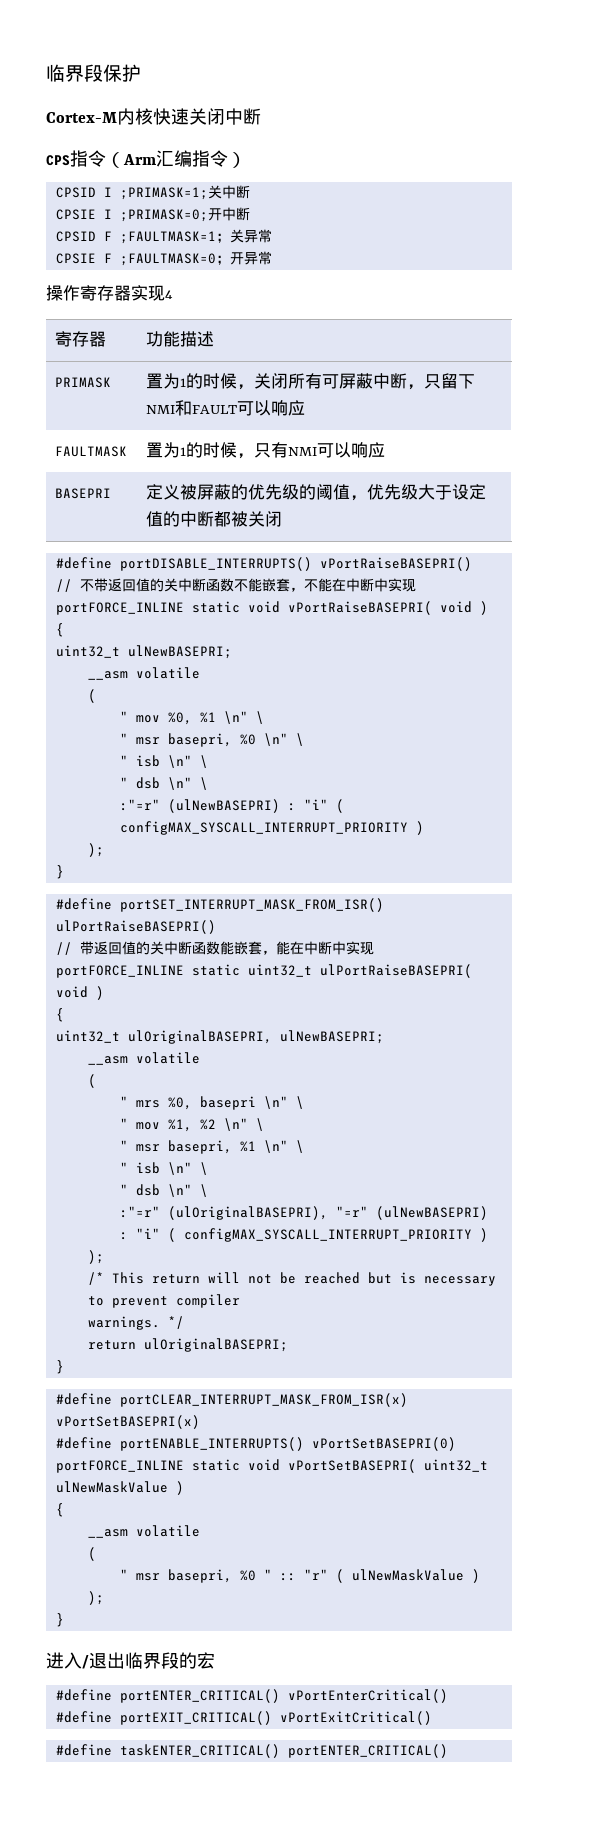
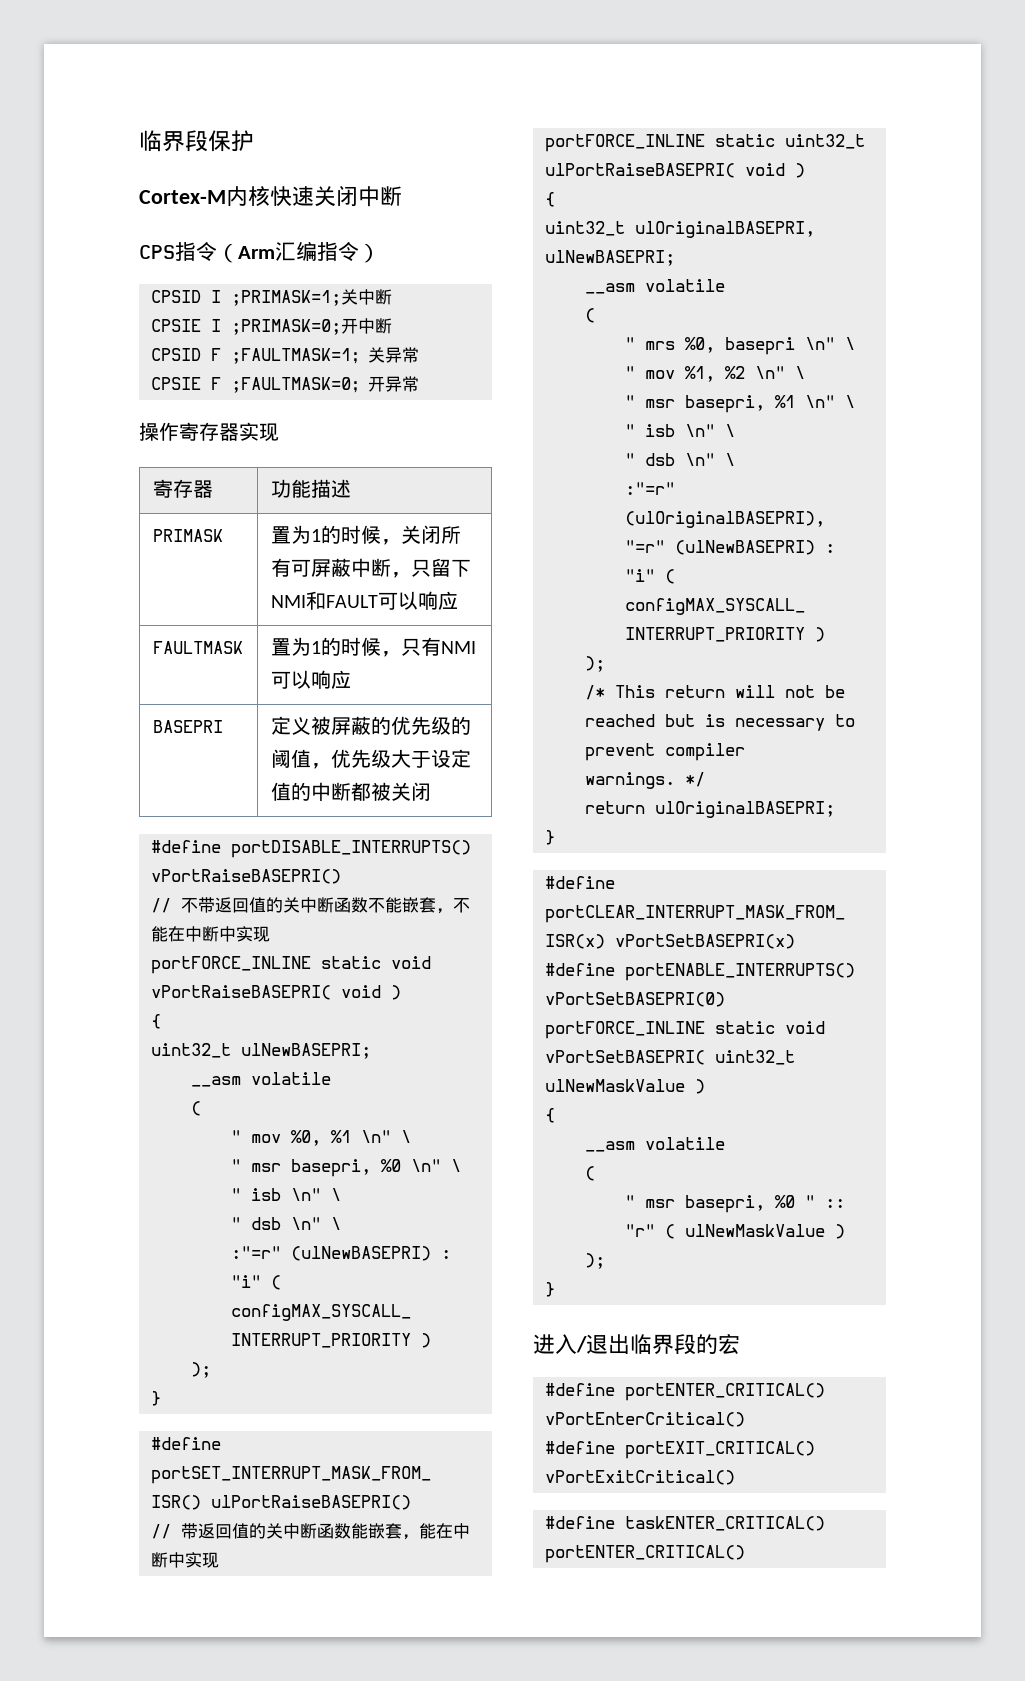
- 操作寄存器实现4
+ 操作寄存器实现

